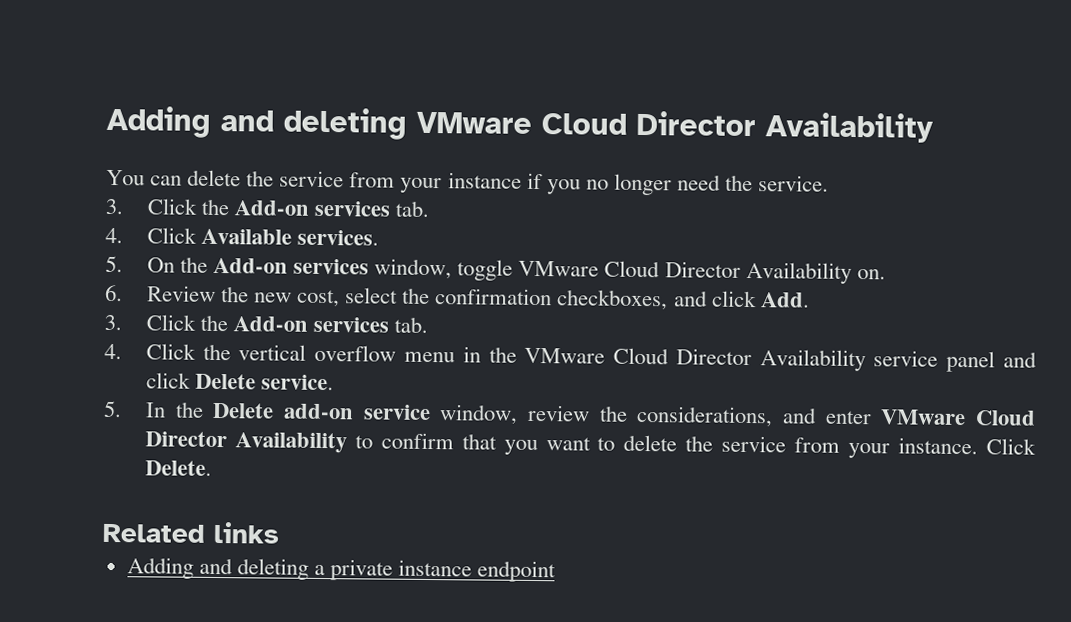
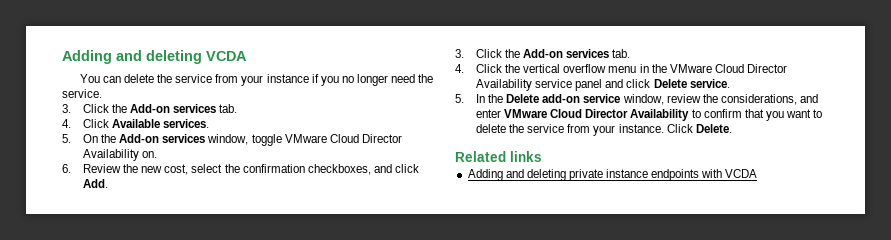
- Adding and deleting VMware Cloud Director Availability
+ Adding and deleting VCDA
- Adding and deleting a private instance endpoint
+ Adding and deleting private instance endpoints with VCDA

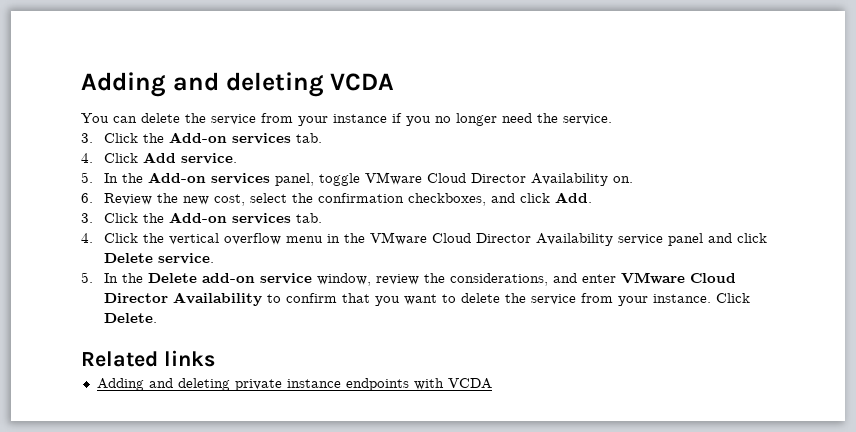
- 4. Click Available services.
- 5. On the Add-on services window, toggle VMware Cloud Director Availability on.
+ 4. Click Add service.
+ 5. In the Add-on services panel, toggle VMware Cloud Director Availability on.

